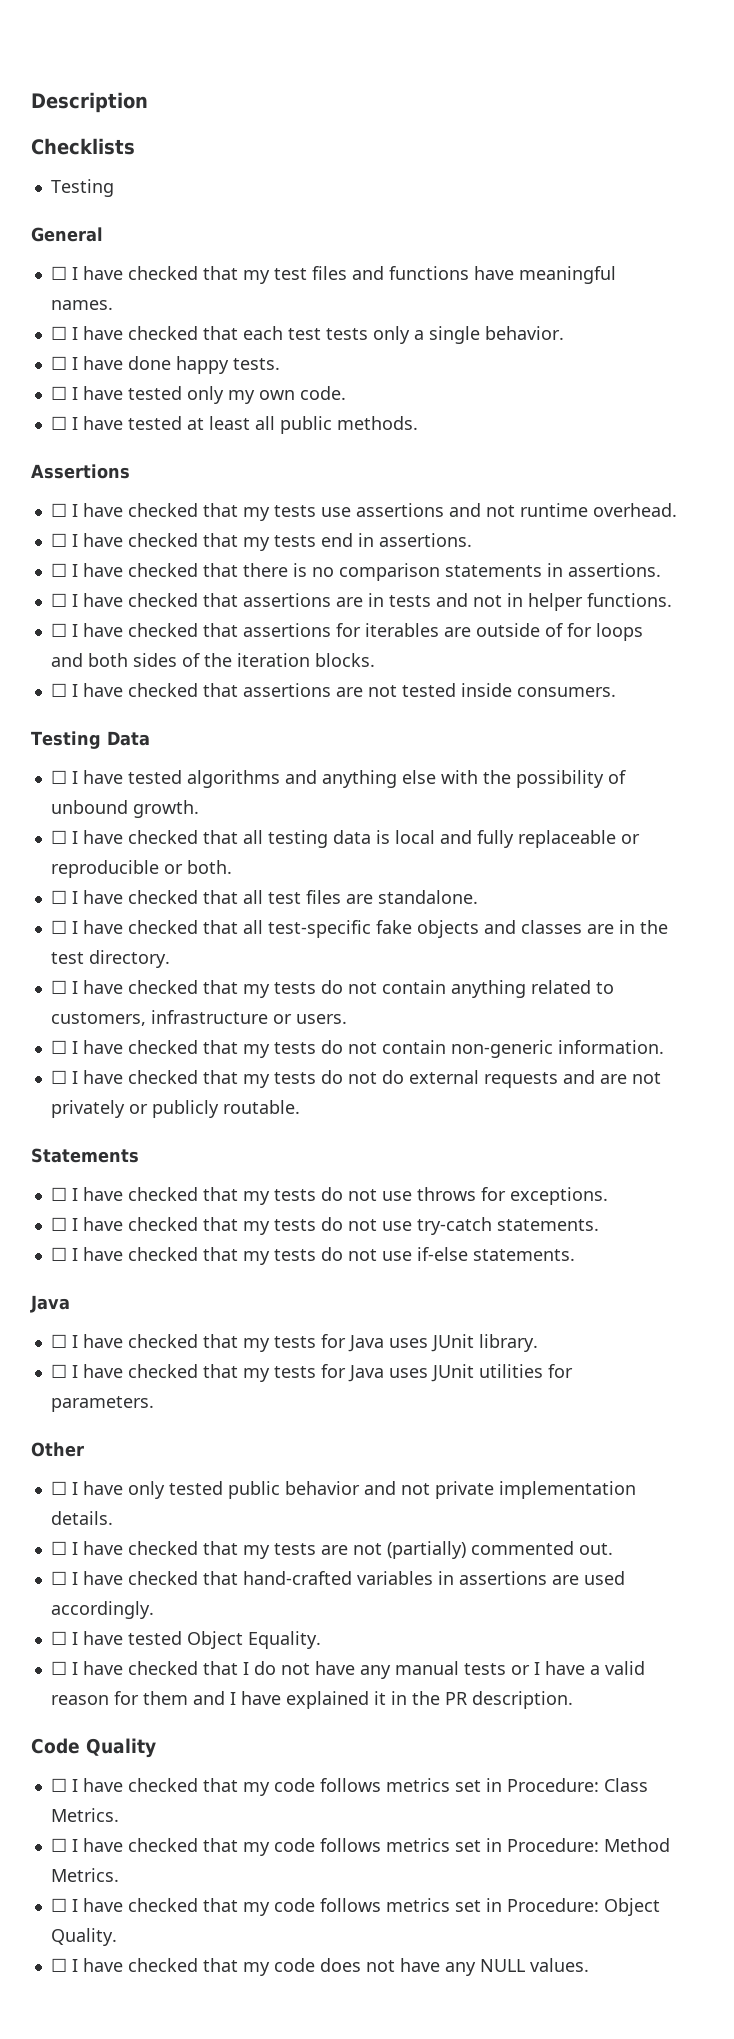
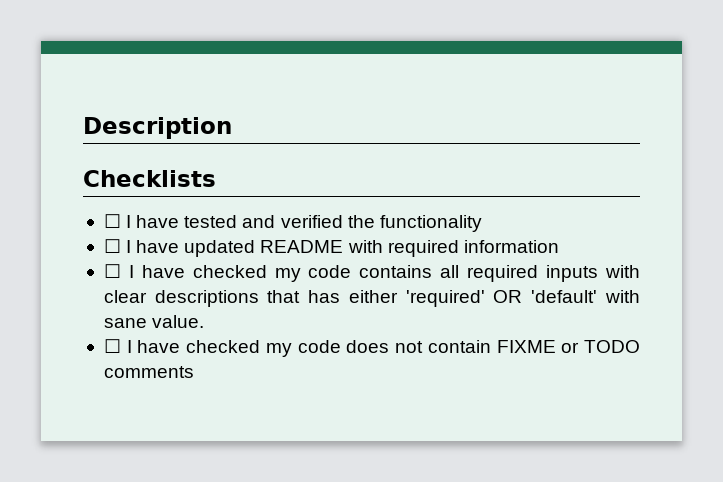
  Checklists
- Testing
- General
- ☐ I have checked that my test files and functions have meaningful names.
- ☐ I have checked that each test tests only a single behavior.
- ☐ I have done happy tests.
- ☐ I have tested only my own code.
- ☐ I have tested at least all public methods.
- Assertions
- ☐ I have checked that my tests use assertions and not runtime overhead.
- ☐ I have checked that my tests end in assertions.
- ☐ I have checked that there is no comparison statements in assertions.
- ☐ I have checked that assertions are in tests and not in helper functions.
- ☐ I have checked that assertions for iterables are outside of for loops and both sides of the iteration blocks.
- ☐ I have checked that assertions are not tested inside consumers.
- Testing Data
- ☐ I have tested algorithms and anything else with the possibility of unbound growth.
- ☐ I have checked that all testing data is local and fully replaceable or reproducible or both.
- ☐ I have checked that all test files are standalone.
- ☐ I have checked that all test-specific fake objects and classes are in the test directory.
- ☐ I have checked that my tests do not contain anything related to customers, infrastructure or users.
- ☐ I have checked that my tests do not contain non-generic information.
- ☐ I have checked that my tests do not do external requests and are not privately or publicly routable.
- Statements
- ☐ I have checked that my tests do not use throws for exceptions.
- ☐ I have checked that my tests do not use try-catch statements.
- ☐ I have checked that my tests do not use if-else statements.
- Java
- ☐ I have checked that my tests for Java uses JUnit library.
- ☐ I have checked that my tests for Java uses JUnit utilities for parameters.
- Other
- ☐ I have only tested public behavior and not private implementation details.
- ☐ I have checked that my tests are not (partially) commented out.
- ☐ I have checked that hand-crafted variables in assertions are used accordingly.
- ☐ I have tested Object Equality.
- ☐ I have checked that I do not have any manual tests or I have a valid reason for them and I have explained it in the PR description.
- Code Quality
- ☐ I have checked that my code follows metrics set in Procedure: Class Metrics.
- ☐ I have checked that my code follows metrics set in Procedure: Method Metrics.
- ☐ I have checked that my code follows metrics set in Procedure: Object Quality.
- ☐ I have checked that my code does not have any NULL values.
+ ☐ I have tested and verified the functionality
+ ☐ I have updated README with required information
+ ☐ I have checked my code contains all required inputs with clear descriptions that has either 'required' OR 'default' with sane value.
+ ☐ I have checked my code does not contain FIXME or TODO comments

